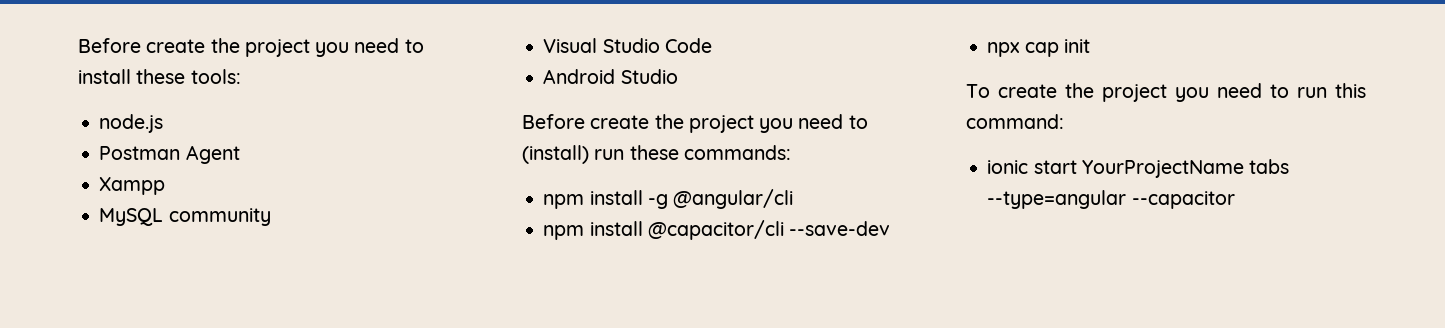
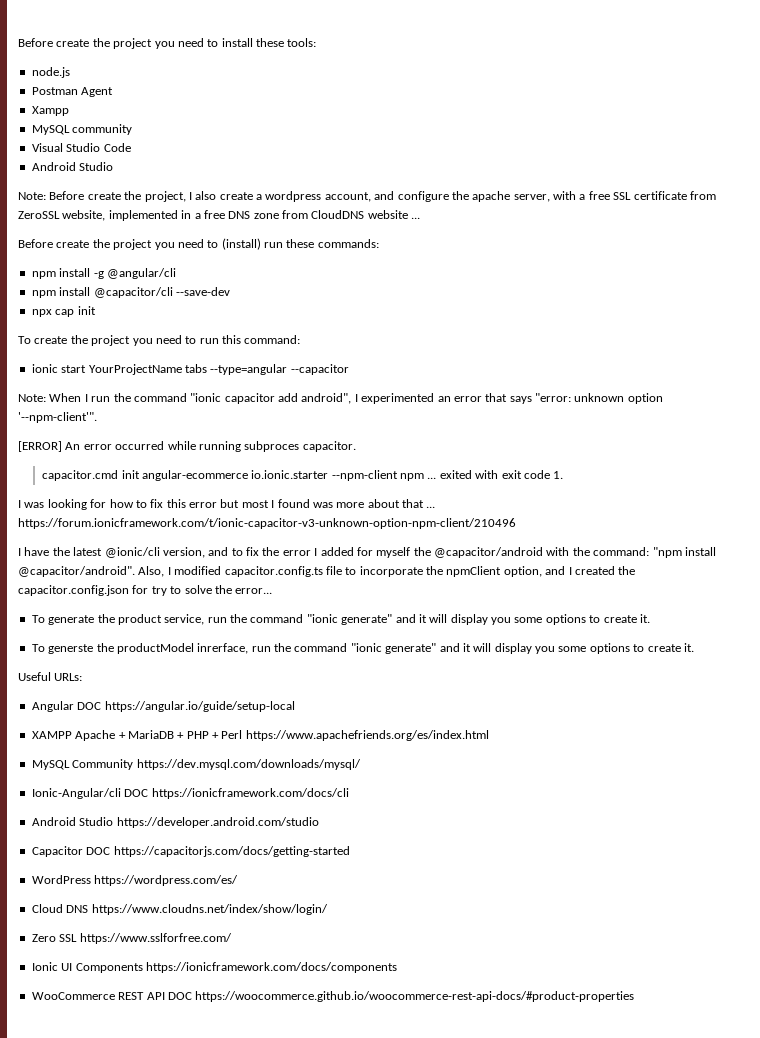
+ Note: Before create the project, I also create a wordpress account, and configure the apache server, with a free SSL certificate from ZeroSSL website, implemented in a free DNS zone from CloudDNS website ...
+ Note: When I run the command "ionic capacitor add android", I experimented an error that says "error: unknown option '--npm-client'".
+ [ERROR] An error occurred while running subproces capacitor.
+ capacitor.cmd init angular-ecommerce io.ionic.starter --npm-client npm ... exited with exit code 1.
+ I was looking for how to fix this error but most I found was more about that ... https://forum.ionicframework.com/t/ionic-capacitor-v3-unknown-option-npm-client/210496
+ I have the latest @ionic/cli version, and to fix the error I added for myself the @capacitor/android with the command: "npm install @capacitor/android". Also, I modified capacitor.config.ts file to incorporate the npmClient option, and I created the capacitor.config.json for try to solve the error...
+ To generate the product service, run the command "ionic generate" and it will display you some options to create it.
+ To generste the productModel inrerface, run the command "ionic generate" and it will display you some options to create it.
+ Useful URLs:
+ Angular DOC https://angular.io/guide/setup-local
+ XAMPP Apache + MariaDB + PHP + Perl https://www.apachefriends.org/es/index.html
+ MySQL Community https://dev.mysql.com/downloads/mysql/
+ Ionic-Angular/cli DOC https://ionicframework.com/docs/cli
+ Android Studio https://developer.android.com/studio
+ Capacitor DOC https://capacitorjs.com/docs/getting-started
+ WordPress https://wordpress.com/es/
+ Cloud DNS https://www.cloudns.net/index/show/login/
+ Zero SSL https://www.sslforfree.com/
+ Ionic UI Components https://ionicframework.com/docs/components
+ WooCommerce REST API DOC https://woocommerce.github.io/woocommerce-rest-api-docs/#product-properties

